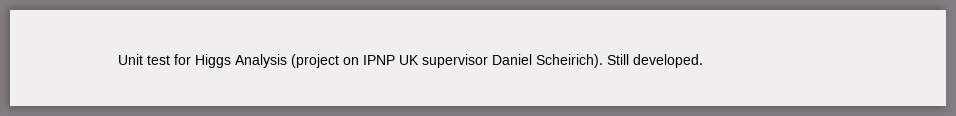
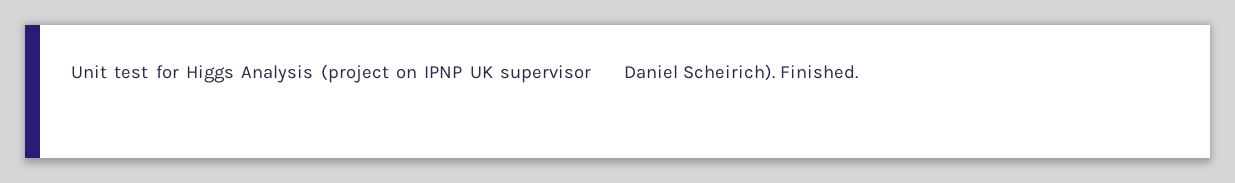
- Still developed.
+ Finished.

